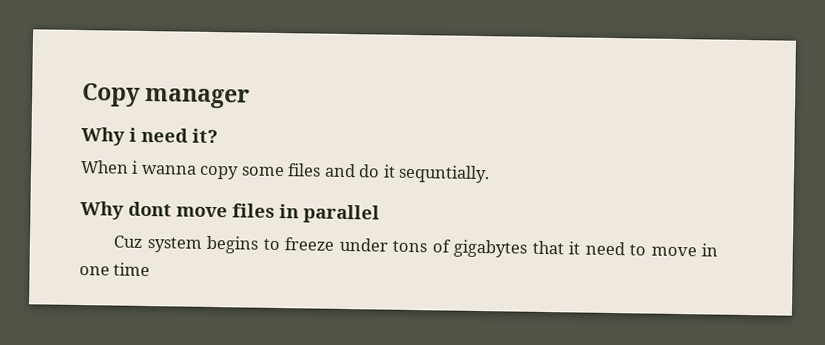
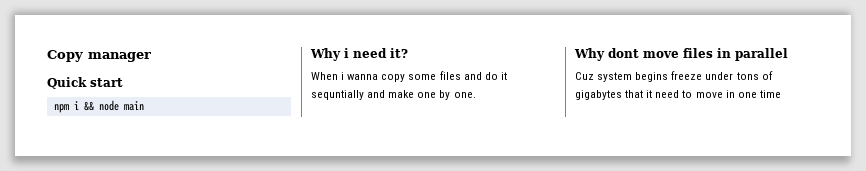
+ Quick start
+ npm i && node main
- When i wanna copy some files and do it sequntially.
+ When i wanna copy some files and do it sequntially and make one by one.
- Cuz system begins to freeze under tons of gigabytes that it need to move in one time
+ Cuz system begins freeze under tons of gigabytes that it need to move in one time

